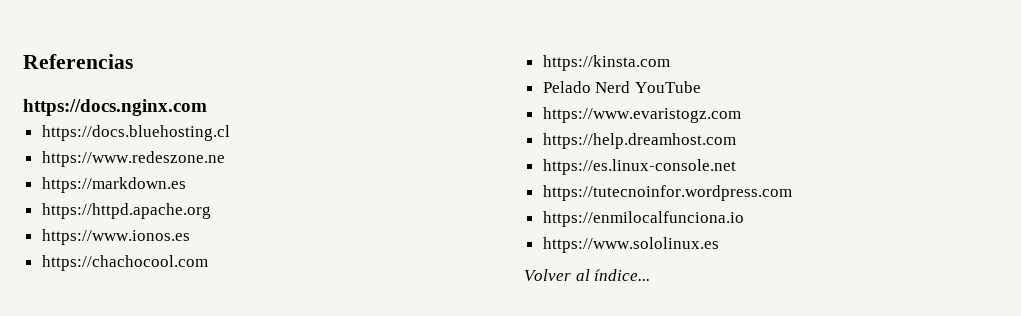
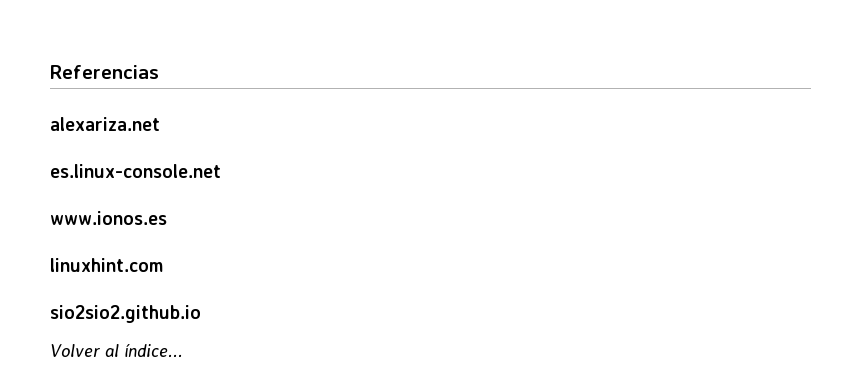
- https://docs.nginx.com
- https://docs.bluehosting.cl
- https://www.redeszone.ne
- https://markdown.es
- https://httpd.apache.org
- https://www.ionos.es
- https://chachocool.com
- https://kinsta.com
- Pelado Nerd YouTube
- https://www.evaristogz.com
- https://help.dreamhost.com
- https://es.linux-console.net
- https://tutecnoinfor.wordpress.com
- https://enmilocalfunciona.io
- https://www.sololinux.es
+ alexariza.net
+ es.linux-console.net
+ www.ionos.es
+ linuxhint.com
+ sio2sio2.github.io

